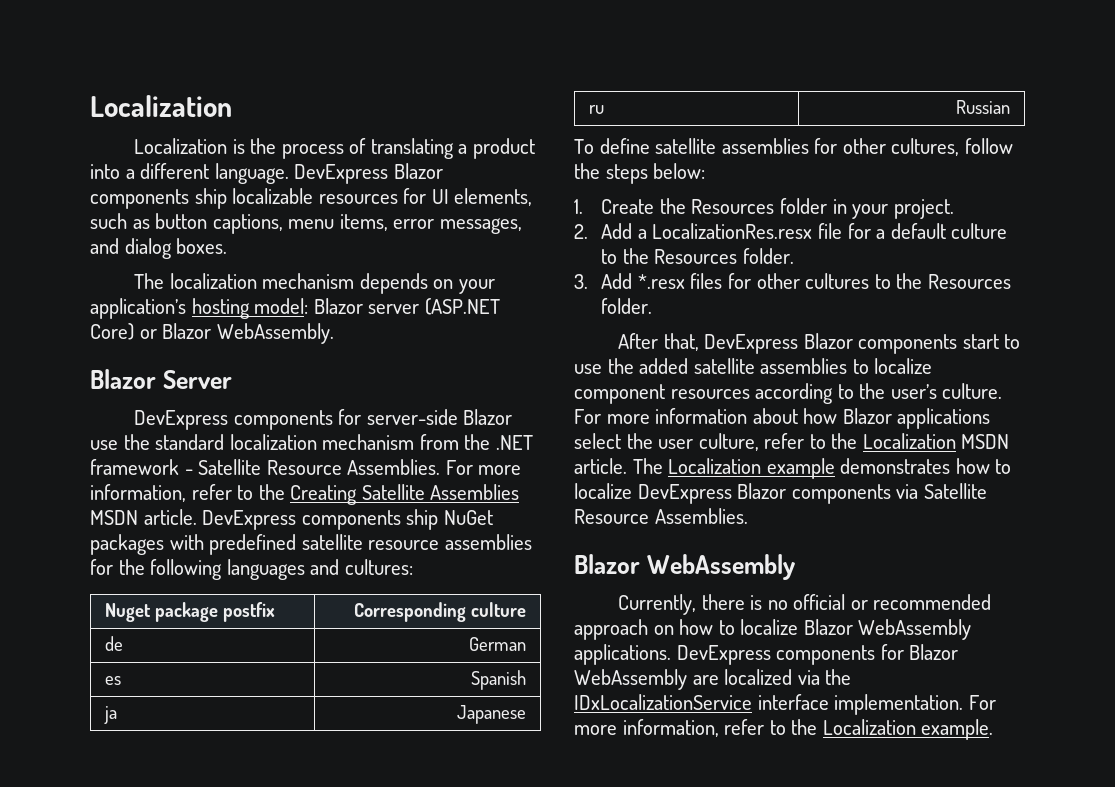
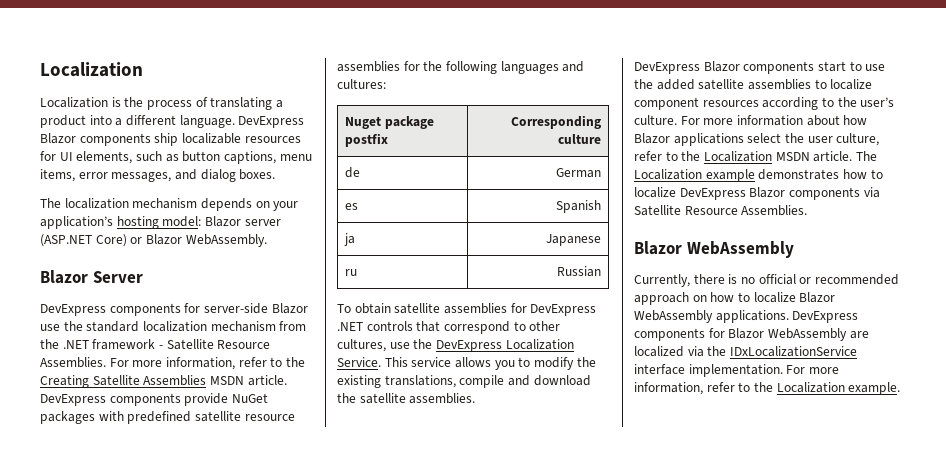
- DevExpress components ship NuGet packages with predefined satellite resource assemblies for the following languages and cultures:
+ DevExpress components provide NuGet packages with predefined satellite resource assemblies for the following languages and cultures:
- To define satellite assemblies for other cultures, follow the steps below:
- 1. Create the Resources folder in your project.
- 2. Add a LocalizationRes.resx file for a default culture to the Resources folder.
- 3. Add *.resx files for other cultures to the Resources folder.
- After that, DevExpress Blazor components start to use the added satellite assemblies to localize component resources according to the user’s culture.
+ To obtain satellite assemblies for DevExpress .NET controls that correspond to other cultures, use the DevExpress Localization Service. This service allows you to modify the existing translations, compile and download the satellite assemblies.
+ DevExpress Blazor components start to use the added satellite assemblies to localize component resources according to the user’s culture.

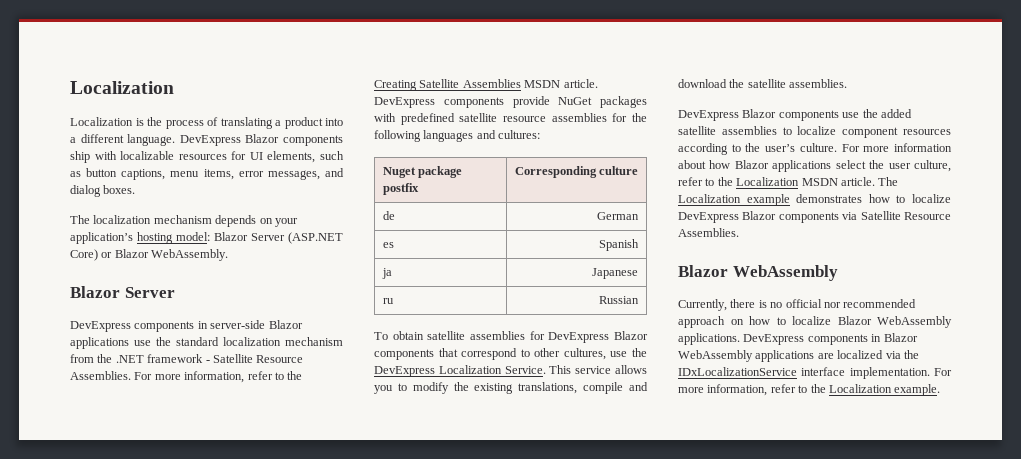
- DevExpress Blazor components ship localizable resources for UI elements, such as button captions, menu items, error messages, and dialog boxes.
+ DevExpress Blazor components ship with localizable resources for UI elements, such as button captions, menu items, error messages, and dialog boxes.
- The localization mechanism depends on your application’s hosting model: Blazor server (ASP.NET Core) or Blazor WebAssembly.
+ The localization mechanism depends on your application’s hosting model: Blazor Server (ASP.NET Core) or Blazor WebAssembly.
- DevExpress components for server-side Blazor use the standard localization mechanism from the .NET framework - Satellite Resource Assemblies.
+ DevExpress components in server-side Blazor applications use the standard localization mechanism from the .NET framework - Satellite Resource Assemblies.
- To obtain satellite assemblies for DevExpress .NET controls that correspond to other cultures, use the DevExpress Localization Service.
+ To obtain satellite assemblies for DevExpress Blazor components that correspond to other cultures, use the DevExpress Localization Service.
- DevExpress Blazor components start to use the added satellite assemblies to localize component resources according to the user’s culture.
+ DevExpress Blazor components use the added satellite assemblies to localize component resources according to the user’s culture.
- Currently, there is no official or recommended approach on how to localize Blazor WebAssembly applications.
+ Currently, there is no official nor recommended approach on how to localize Blazor WebAssembly applications.
- DevExpress components for Blazor WebAssembly are localized via the IDxLocalizationService interface implementation.
+ DevExpress components in Blazor WebAssembly applications are localized via the IDxLocalizationService interface implementation.

